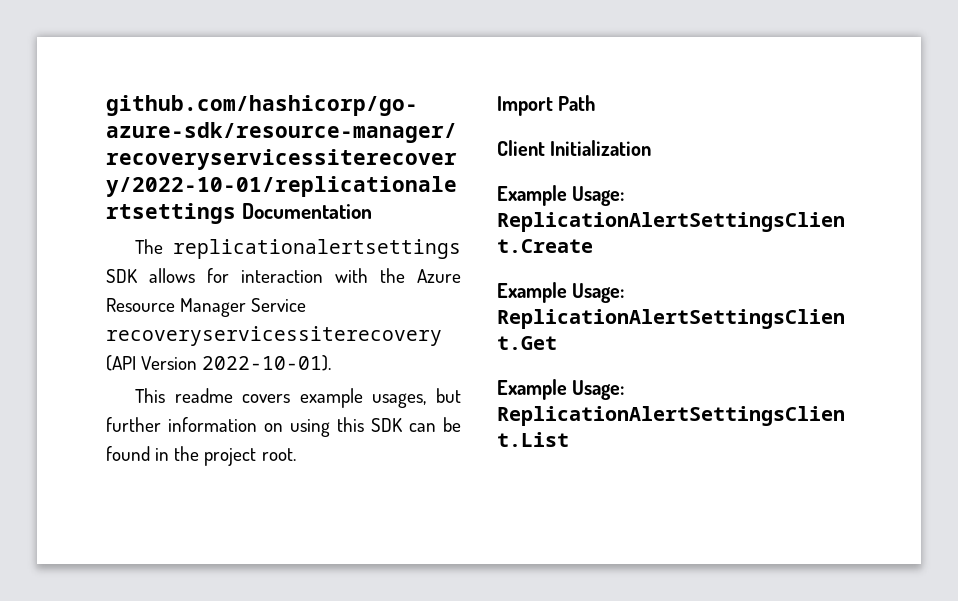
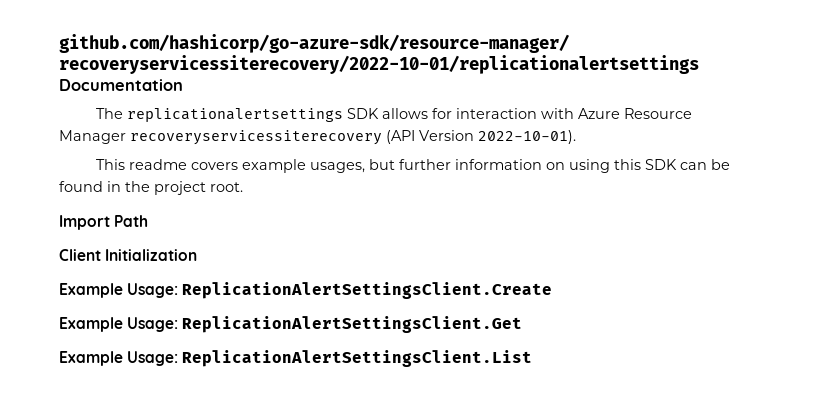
- The replicationalertsettings SDK allows for interaction with the Azure Resource Manager Service recoveryservicessiterecovery (API Version 2022-10-01).
+ The replicationalertsettings SDK allows for interaction with Azure Resource Manager recoveryservicessiterecovery (API Version 2022-10-01).

